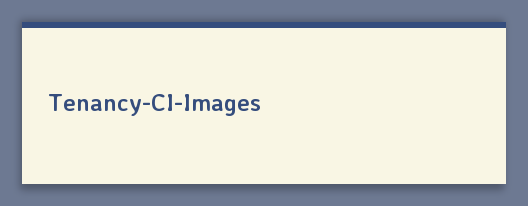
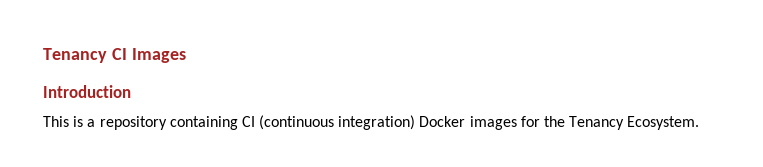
- Tenancy-CI-Images
+ Tenancy CI Images
+ Introduction
+ This is a repository containing CI (continuous integration) Docker images for the Tenancy Ecosystem.

